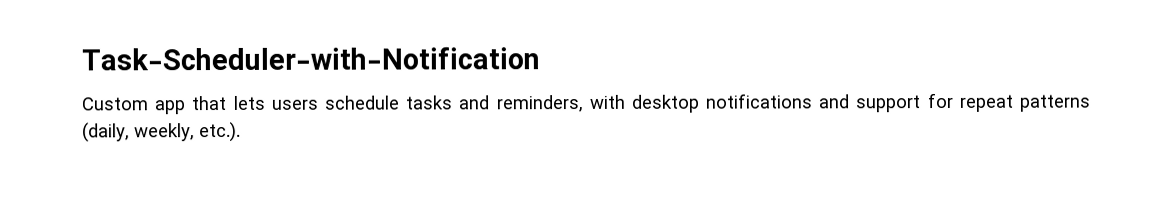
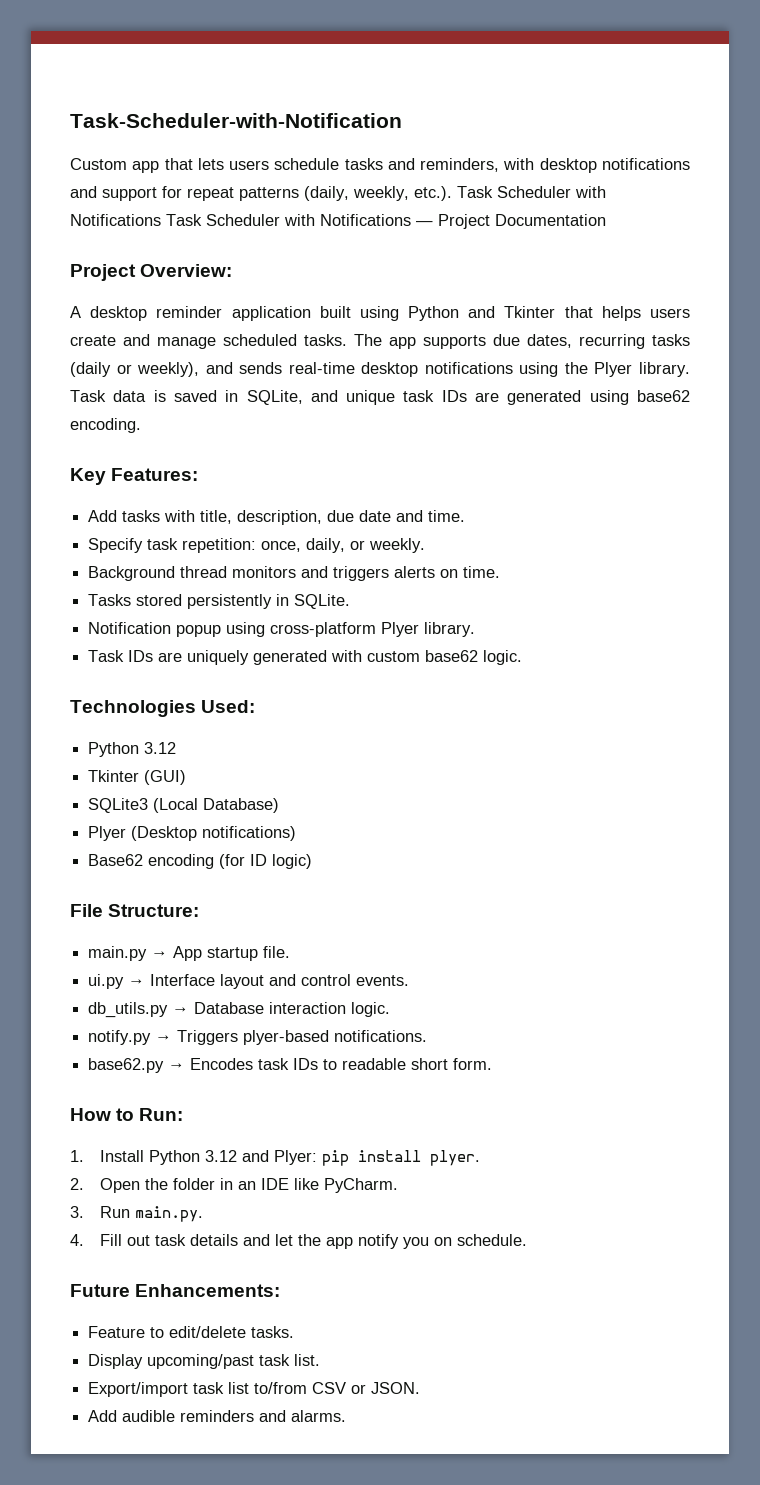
- Custom app that lets users schedule tasks and reminders, with desktop notifications and support for repeat patterns (daily, weekly, etc.).
+ Custom app that lets users schedule tasks and reminders, with desktop notifications and support for repeat patterns (daily, weekly, etc.). Task Scheduler with Notifications Task Scheduler with Notifications — Project Documentation
+ Project Overview:
+ A desktop reminder application built using Python and Tkinter that helps users create and manage scheduled tasks. The app supports due dates, recurring tasks (daily or weekly), and sends real-time desktop notifications using the Plyer library. Task data is saved in SQLite, and unique task IDs are generated using base62 encoding.
+ Key Features:
+ Add tasks with title, description, due date and time.
+ Specify task repetition: once, daily, or weekly.
+ Background thread monitors and triggers alerts on time.
+ Tasks stored persistently in SQLite.
+ Notification popup using cross-platform Plyer library.
+ Task IDs are uniquely generated with custom base62 logic.
+ Technologies Used:
+ Python 3.12
+ Tkinter (GUI)
+ SQLite3 (Local Database)
+ Plyer (Desktop notifications)
+ Base62 encoding (for ID logic)
+ File Structure:
+ main.py → App startup file.
+ ui.py → Interface layout and control events.
+ db_utils.py → Database interaction logic.
+ notify.py → Triggers plyer-based notifications.
+ base62.py → Encodes task IDs to readable short form.
+ How to Run:
+ 1. Install Python 3.12 and Plyer: pip install plyer.
+ 2. Open the folder in an IDE like PyCharm.
+ 3. Run main.py.
+ 4. Fill out task details and let the app notify you on schedule.
+ Future Enhancements:
+ Feature to edit/delete tasks.
+ Display upcoming/past task list.
+ Export/import task list to/from CSV or JSON.
+ Add audible reminders and alarms.

